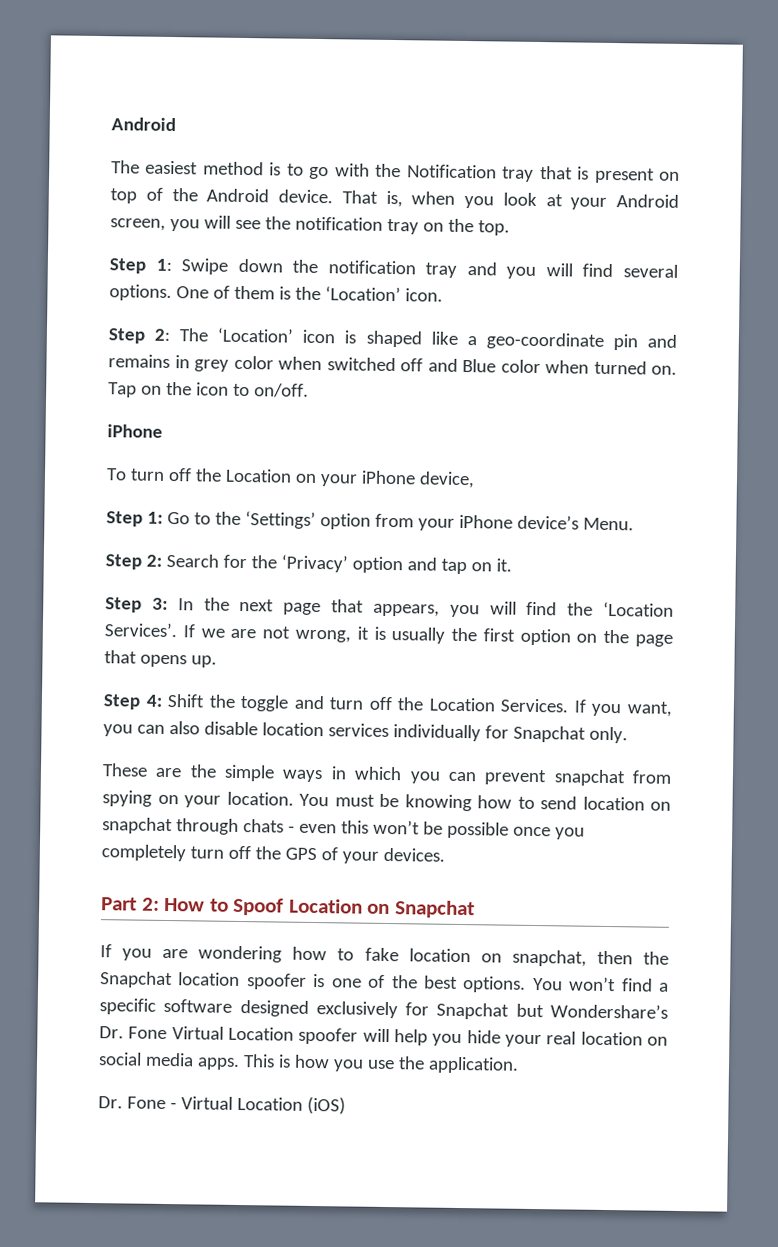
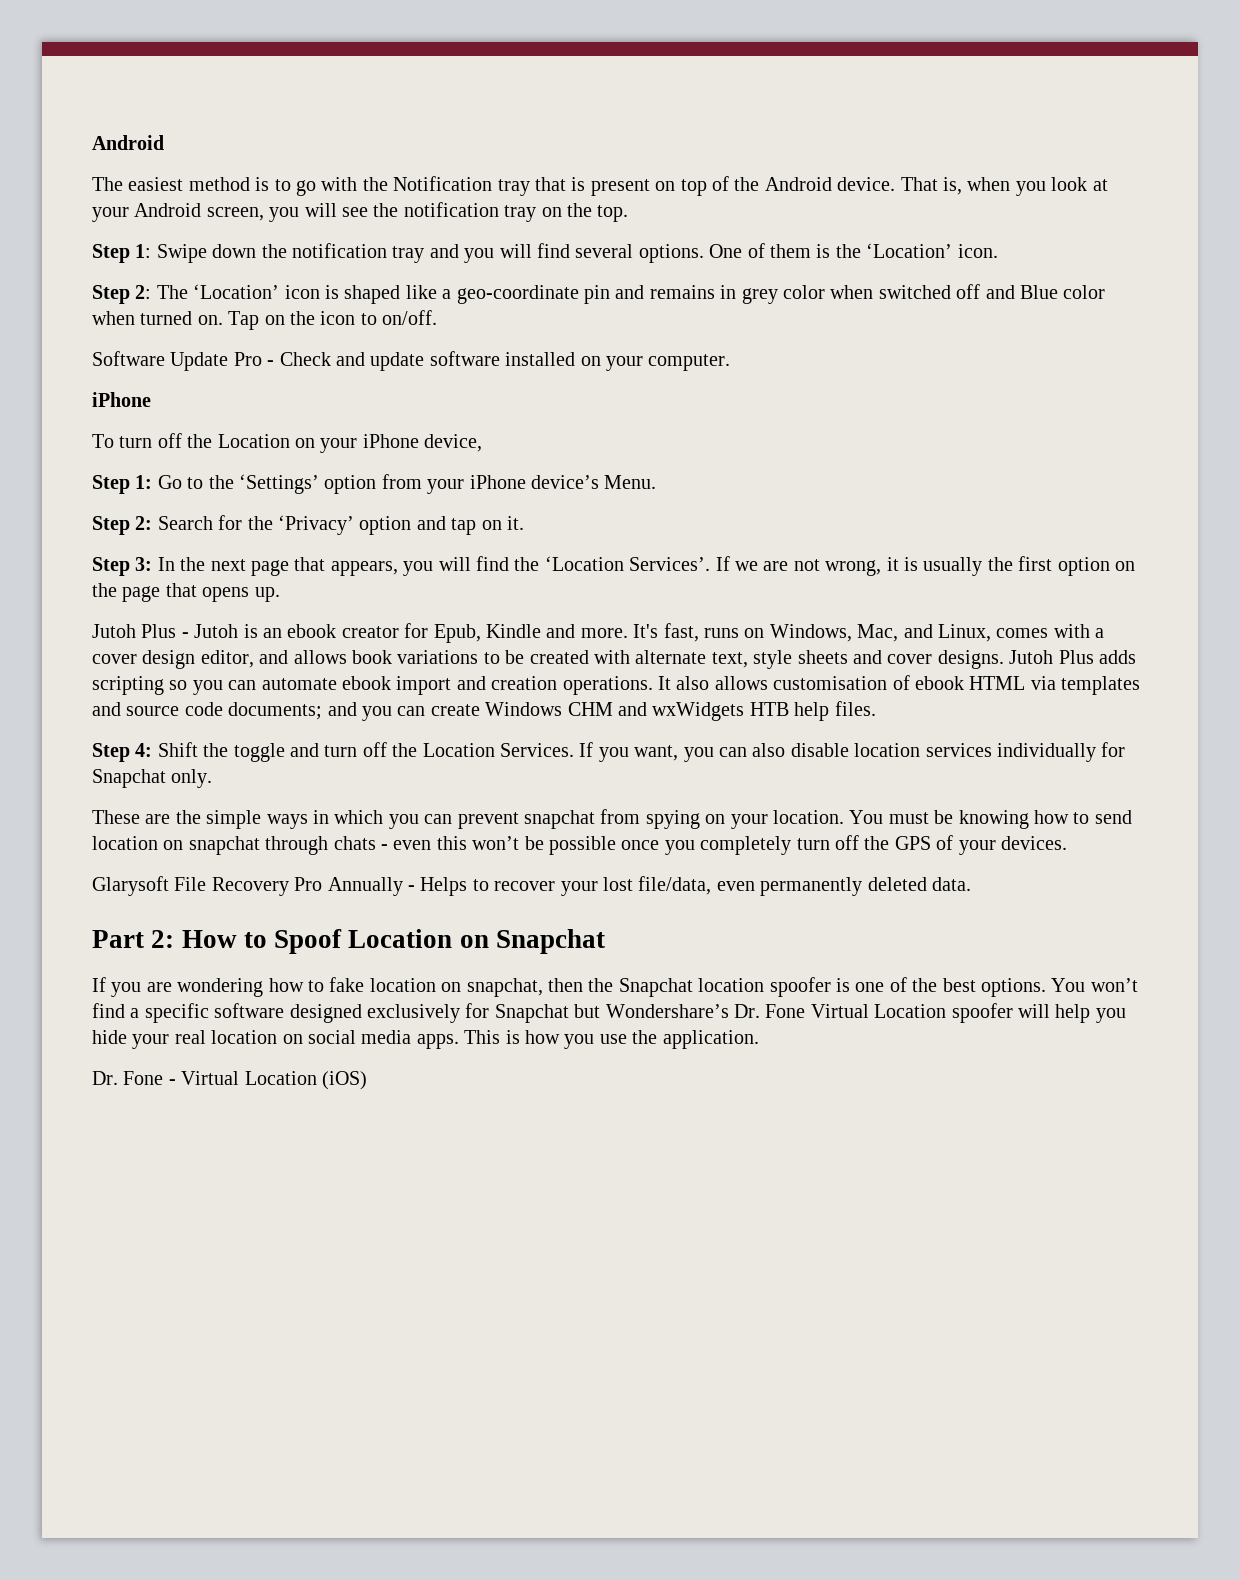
+ Software Update Pro - Check and update software installed on your computer.
+ Jutoh Plus - Jutoh is an ebook creator for Epub, Kindle and more. It's fast, runs on Windows, Mac, and Linux, comes with a cover design editor, and allows book variations to be created with alternate text, style sheets and cover designs. Jutoh Plus adds scripting so you can automate ebook import and creation operations. It also allows customisation of ebook HTML via templates and source code documents; and you can create Windows CHM and wxWidgets HTB help files.
+ Glarysoft File Recovery Pro Annually - Helps to recover your lost file/data, even permanently deleted data.

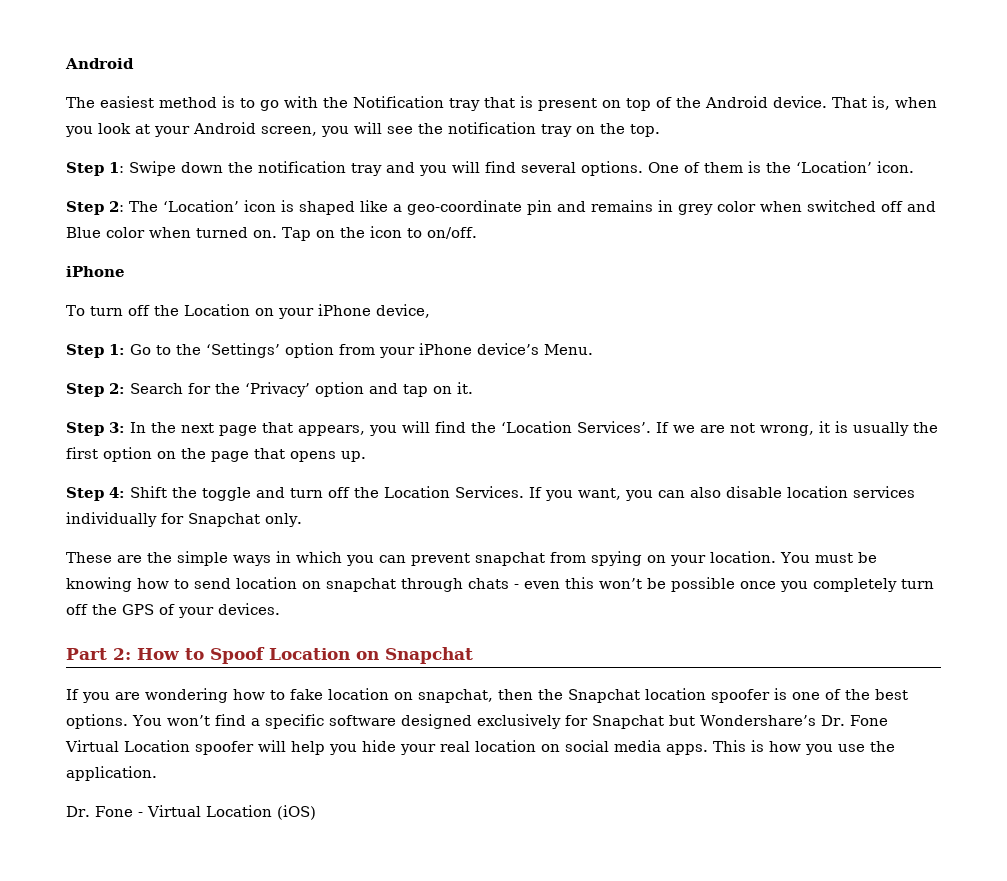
- Software Update Pro - Check and update software installed on your computer.
- Jutoh Plus - Jutoh is an ebook creator for Epub, Kindle and more. It's fast, runs on Windows, Mac, and Linux, comes with a cover design editor, and allows book variations to be created with alternate text, style sheets and cover designs. Jutoh Plus adds scripting so you can automate ebook import and creation operations. It also allows customisation of ebook HTML via templates and source code documents; and you can create Windows CHM and wxWidgets HTB help files.
- Glarysoft File Recovery Pro Annually - Helps to recover your lost file/data, even permanently deleted data.

